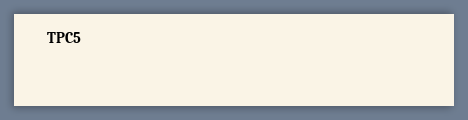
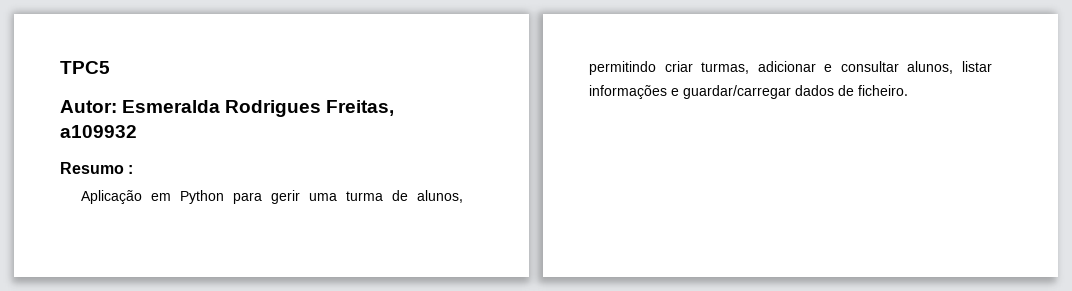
+ Autor: Esmeralda Rodrigues Freitas, a109932
+ Resumo :
+ Aplicação em Python para gerir uma turma de alunos, permitindo criar turmas, adicionar e consultar alunos, listar informações e guardar/carregar dados de ficheiro.

